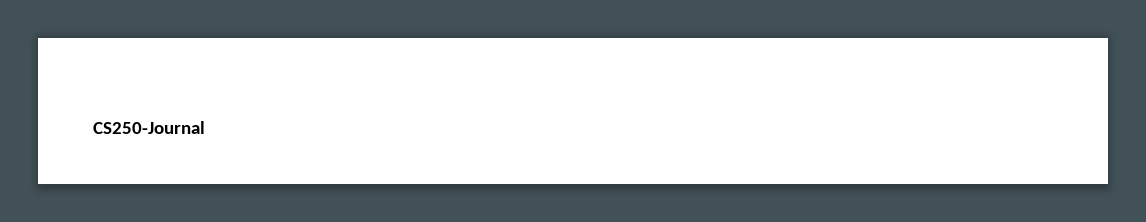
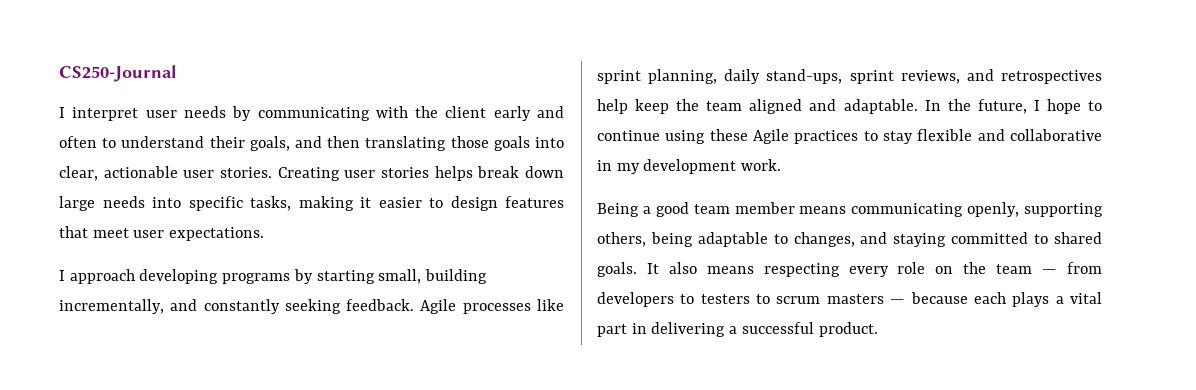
+ I interpret user needs by communicating with the client early and often to understand their goals, and then translating those goals into clear, actionable user stories. Creating user stories helps break down large needs into specific tasks, making it easier to design features that meet user expectations.
+ I approach developing programs by starting small, building incrementally, and constantly seeking feedback. Agile processes like sprint planning, daily stand-ups, sprint reviews, and retrospectives help keep the team aligned and adaptable. In the future, I hope to continue using these Agile practices to stay flexible and collaborative in my development work.
+ Being a good team member means communicating openly, supporting others, being adaptable to changes, and staying committed to shared goals. It also means respecting every role on the team — from developers to testers to scrum masters — because each plays a vital part in delivering a successful product.

